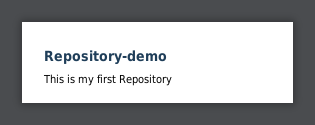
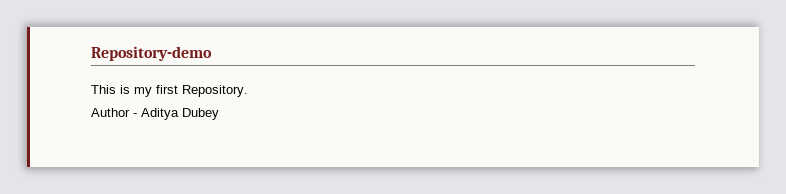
- This is my first Repository
+ This is my first Repository.
+ Author - Aditya Dubey

